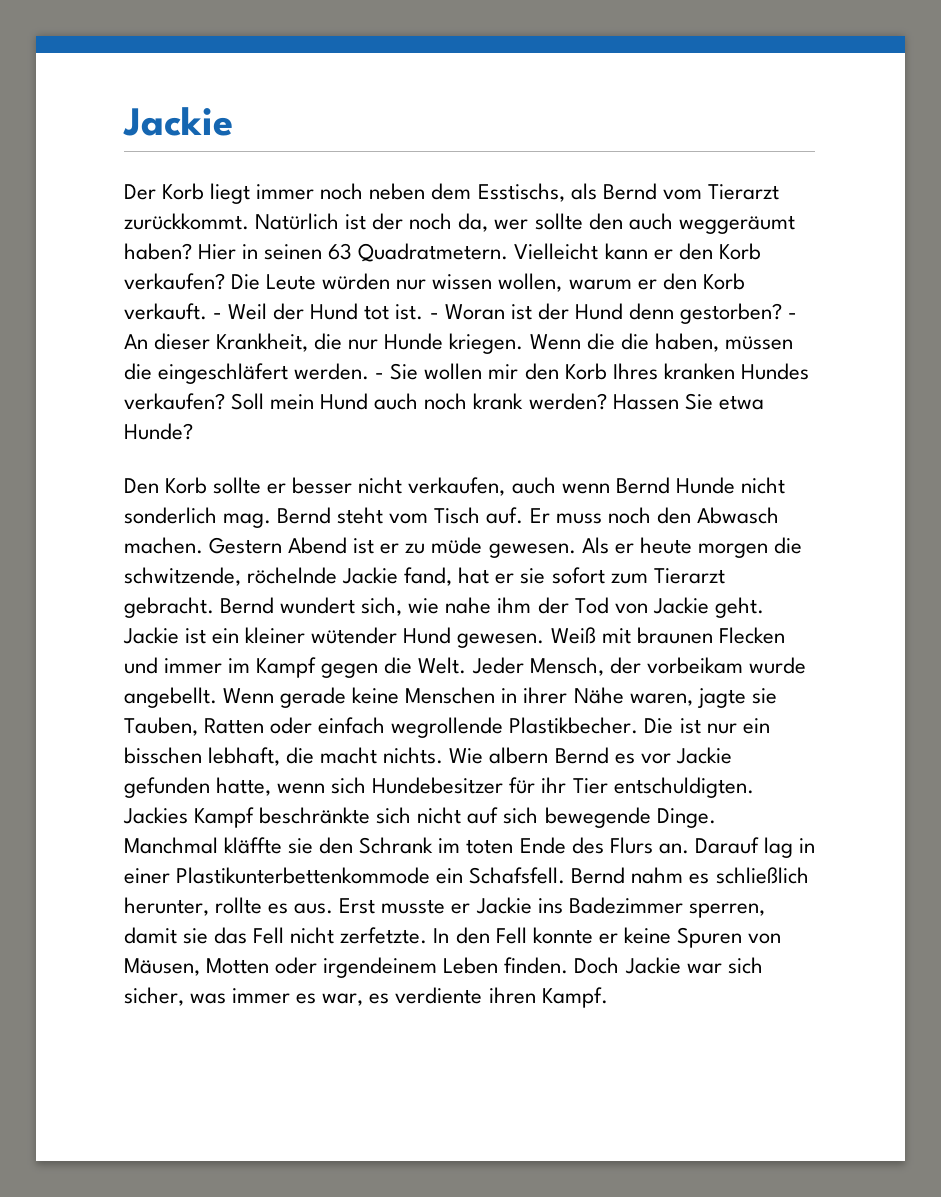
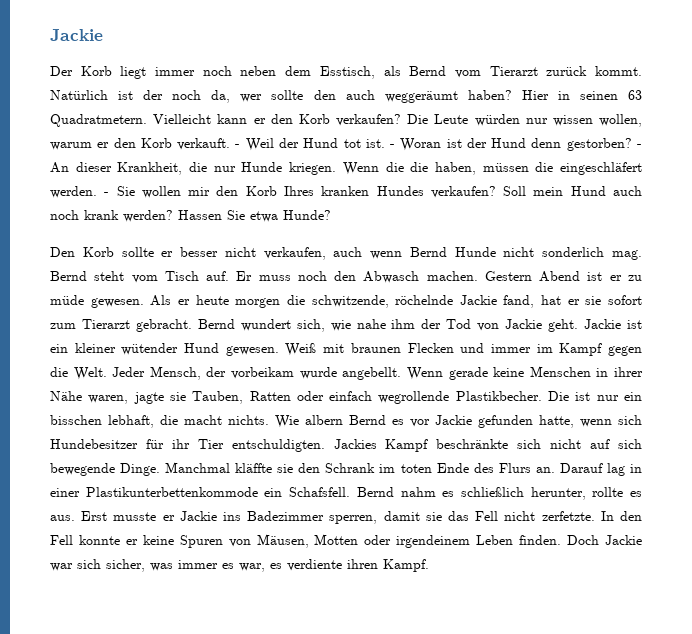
- Der Korb liegt immer noch neben dem Esstischs, als Bernd vom Tierarzt zurückkommt.
+ Der Korb liegt immer noch neben dem Esstisch, als Bernd vom Tierarzt zurück kommt.

